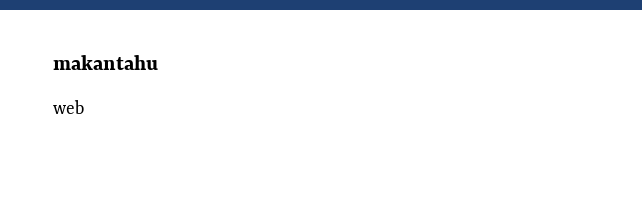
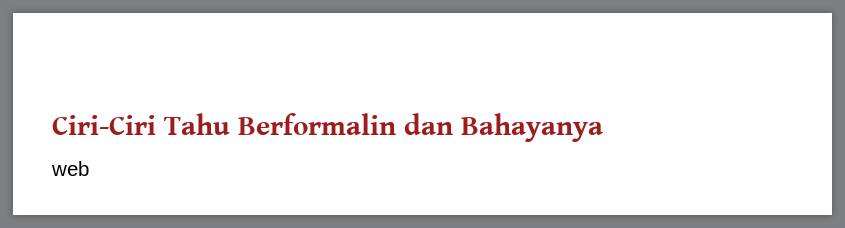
- makantahu
+ Ciri-Ciri Tahu Berformalin dan Bahayanya

